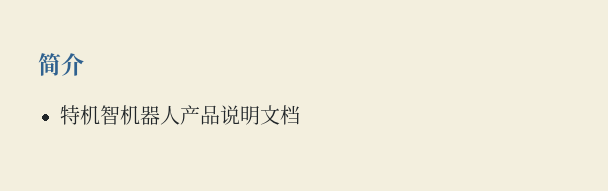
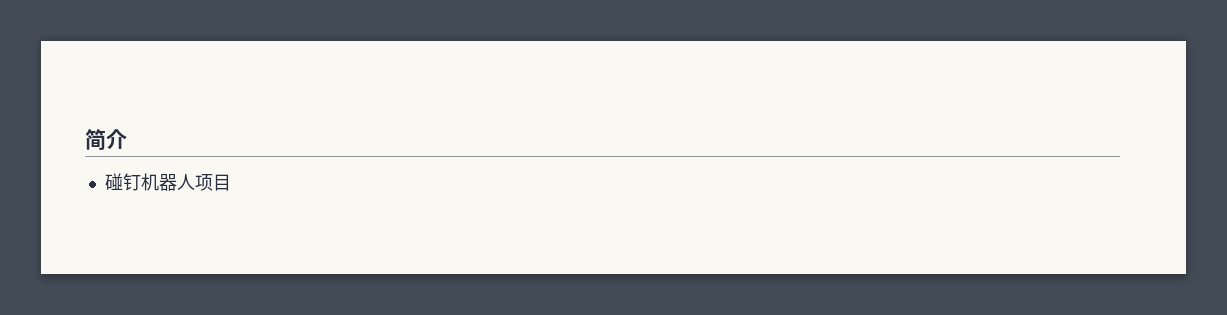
- 特机智机器人产品说明文档
+ 碰钉机器人项目

